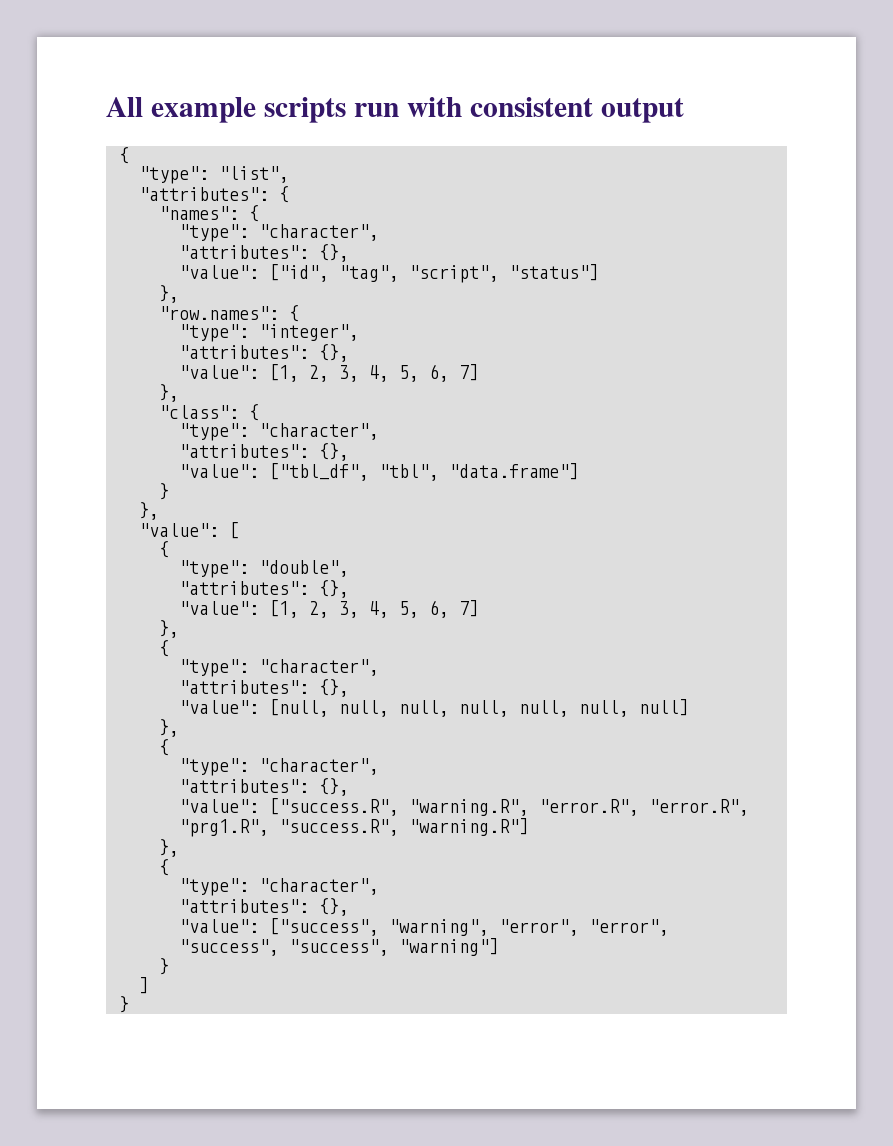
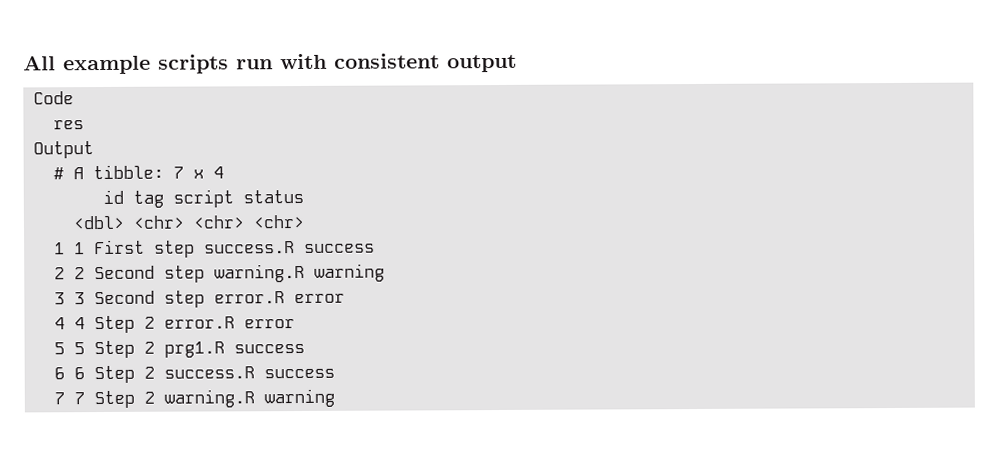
  All example scripts run with consistent output
- {
- "type": "list",
- "attributes": {
- "names": {
- "type": "character",
- "attributes": {},
- "value": ["id", "tag", "script", "status"]
- },
- "row.names": {
- "type": "integer",
- "attributes": {},
- "value": [1, 2, 3, 4, 5, 6, 7]
- },
- "class": {
- "type": "character",
- "attributes": {},
- "value": ["tbl_df", "tbl", "data.frame"]
- }
- },
- "value": [
- {
- "type": "double",
- "attributes": {},
- "value": [1, 2, 3, 4, 5, 6, 7]
- },
- {
- "type": "character",
- "attributes": {},
- "value": [null, null, null, null, null, null, null]
- },
- {
- "type": "character",
- "attributes": {},
- "value": ["success.R", "warning.R", "error.R", "error.R", "prg1.R", "success.R", "warning.R"]
- },
- {
- "type": "character",
- "attributes": {},
- "value": ["success", "warning", "error", "error", "success", "success", "warning"]
- }
- ]
- }
+ Code
+ res
+ Output
+ # A tibble: 7 x 4
+ id tag script status
+ <dbl> <chr> <chr> <chr>
+ 1 1 First step success.R success
+ 2 2 Second step warning.R warning
+ 3 3 Second step error.R error
+ 4 4 Step 2 error.R error
+ 5 5 Step 2 prg1.R success
+ 6 6 Step 2 success.R success
+ 7 7 Step 2 warning.R warning

